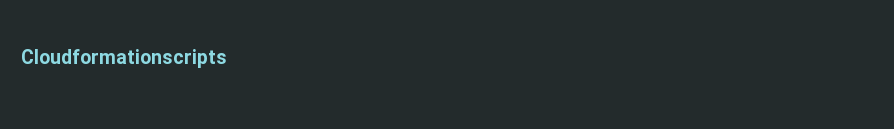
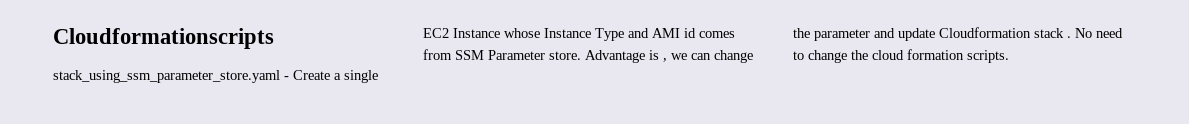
+ stack_using_ssm_parameter_store.yaml - Create a single EC2 Instance whose Instance Type and AMI id comes from SSM Parameter store. Advantage is , we can change the parameter and update Cloudformation stack . No need to change the cloud formation scripts.

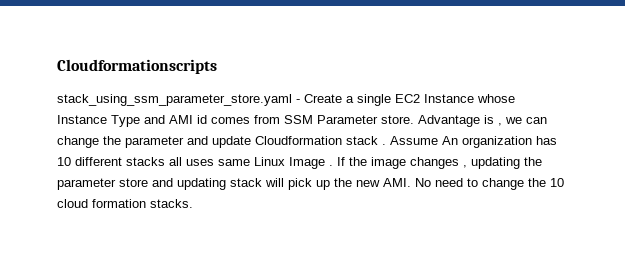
- No need to change the cloud formation scripts.
+ Assume An organization has 10 different stacks all uses same Linux Image . If the image changes , updating the parameter store and updating stack will pick up the new AMI. No need to change the 10 cloud formation stacks.

